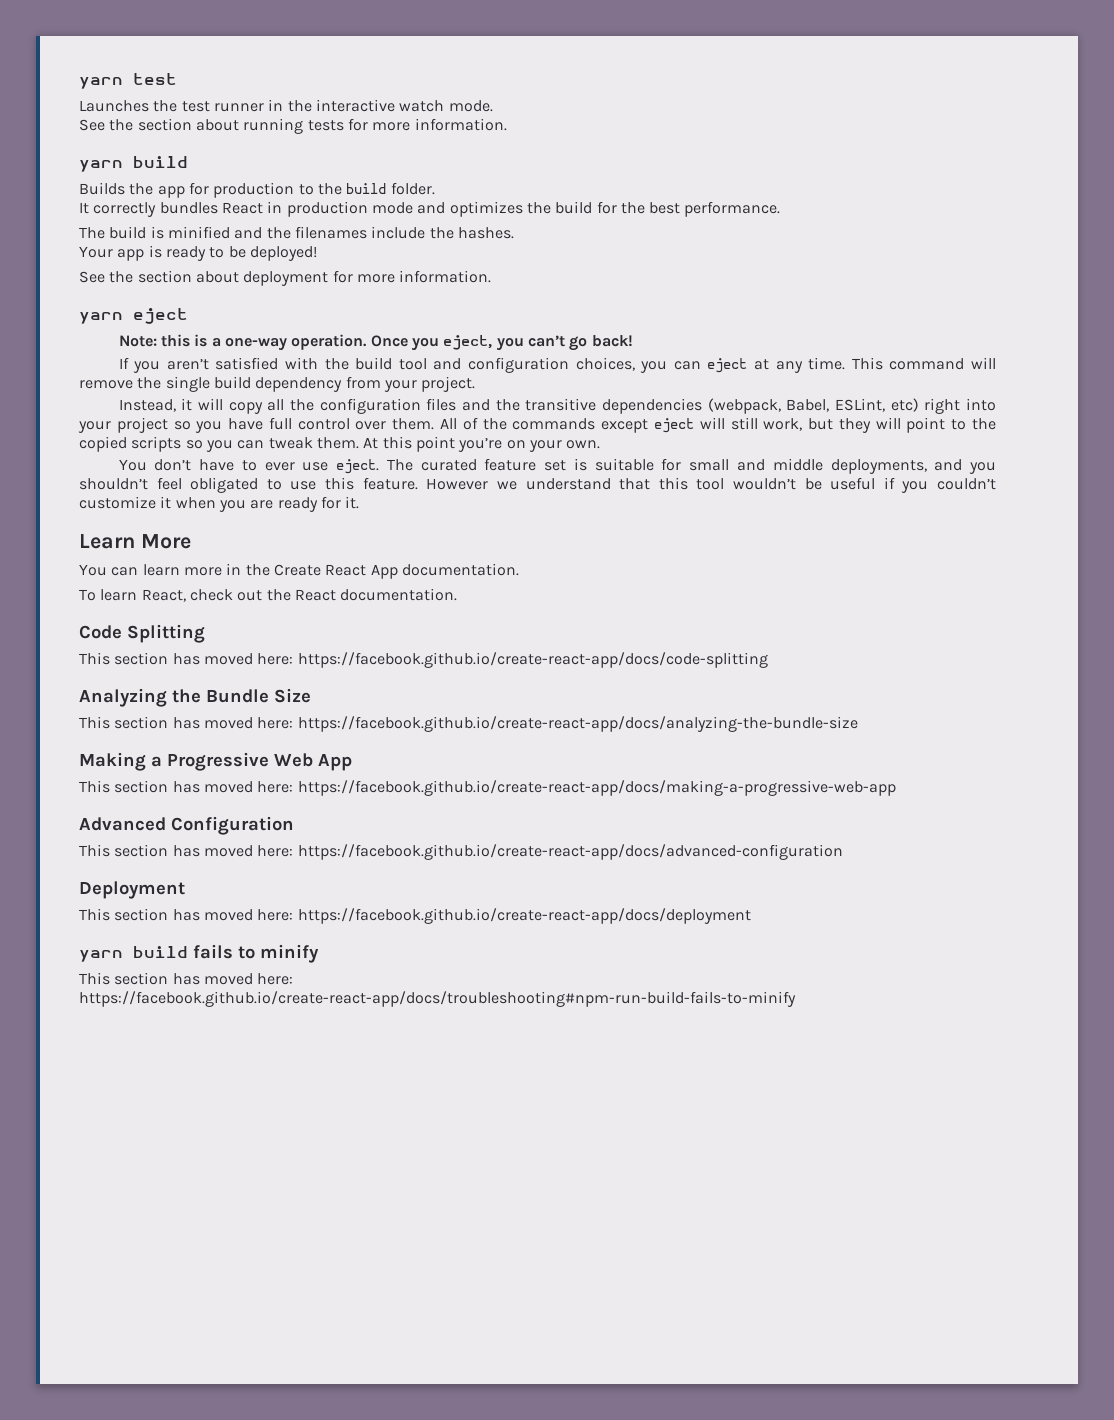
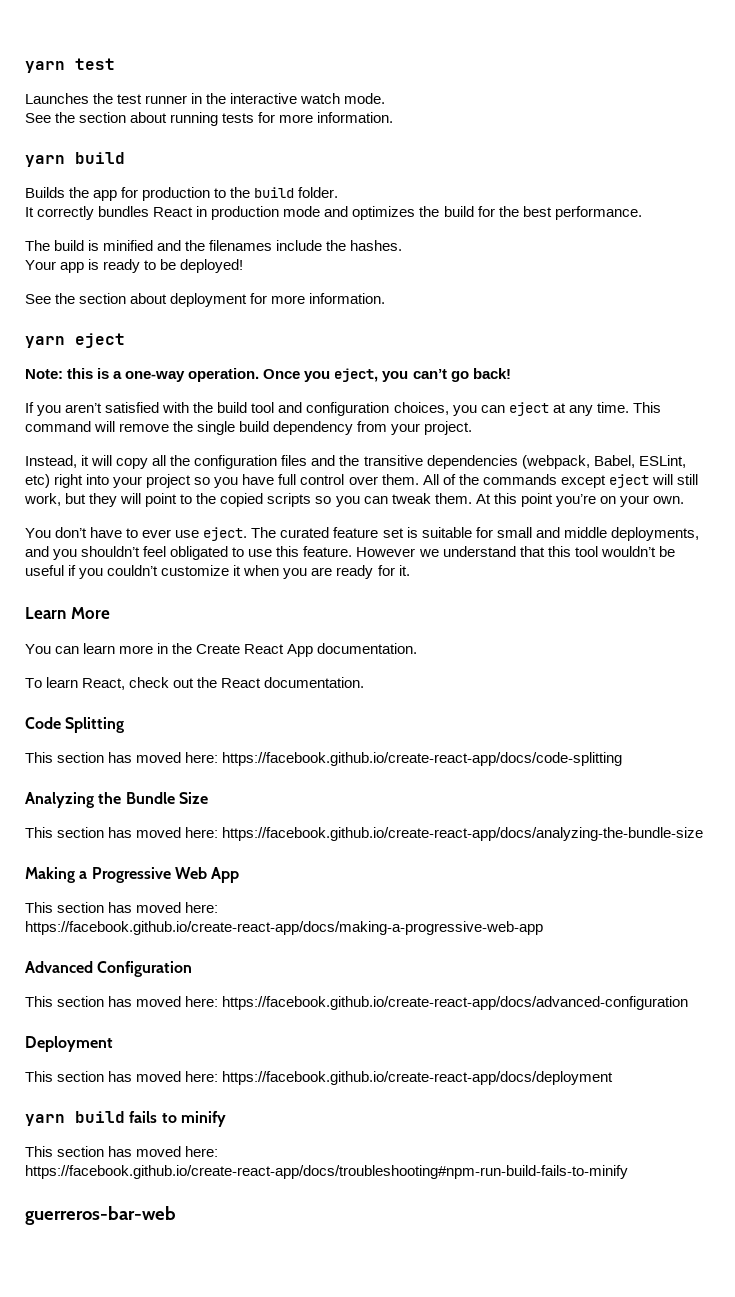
+ guerreros-bar-web

